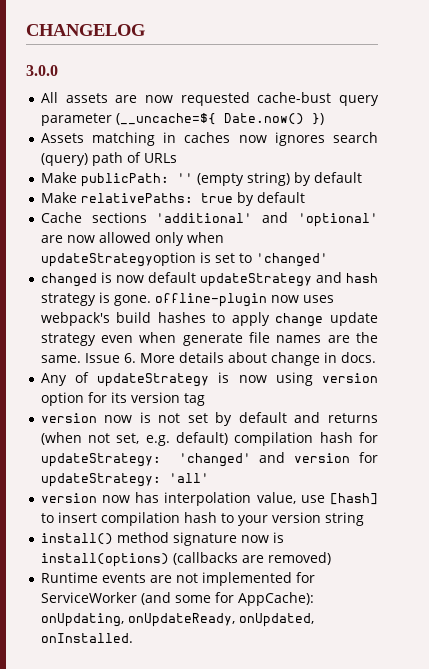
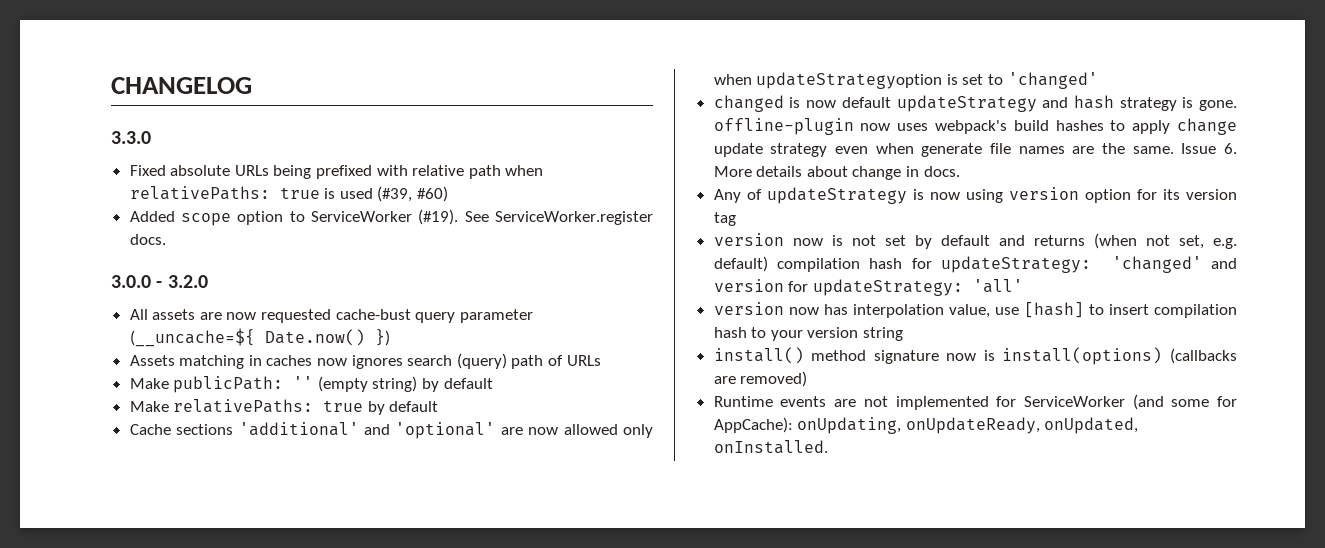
+ 3.3.0
+ Fixed absolute URLs being prefixed with relative path when relativePaths: true is used (#39, #60)
+ Added scope option to ServiceWorker (#19). See ServiceWorker.register docs.
- 3.0.0
+ 3.0.0 - 3.2.0

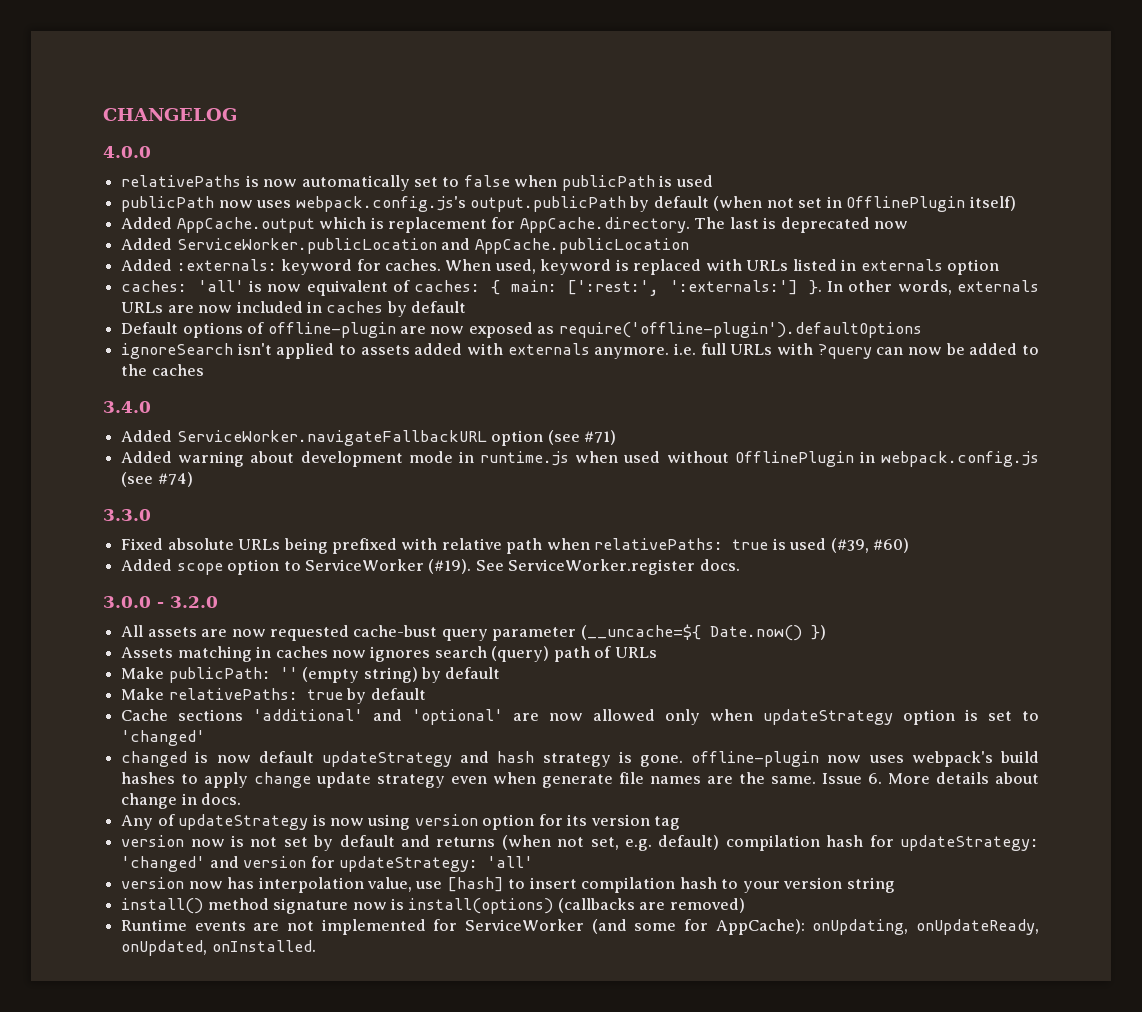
+ 4.0.0
+ relativePaths is now automatically set to false when publicPath is used
+ publicPath now uses webpack.config.js's output.publicPath by default (when not set in OfflinePlugin itself)
+ Added AppCache.output which is replacement for AppCache.directory. The last is deprecated now
+ Added ServiceWorker.publicLocation and AppCache.publicLocation
+ Added :externals: keyword for caches. When used, keyword is replaced with URLs listed in externals option
+ caches: 'all' is now equivalent of caches: { main: [':rest:', ':externals:'] }. In other words, externals URLs are now included in caches by default
+ Default options of offline-plugin are now exposed as require('offline-plugin').defaultOptions
+ ignoreSearch isn't applied to assets added with externals anymore. i.e. full URLs with ?query can now be added to the caches
+ 3.4.0
+ Added ServiceWorker.navigateFallbackURL option (see #71)
+ Added warning about development mode in runtime.js when used without OfflinePlugin in webpack.config.js (see #74)
- Cache sections 'additional' and 'optional' are now allowed only when updateStrategyoption is set to 'changed'
+ Cache sections 'additional' and 'optional' are now allowed only when updateStrategy option is set to 'changed'

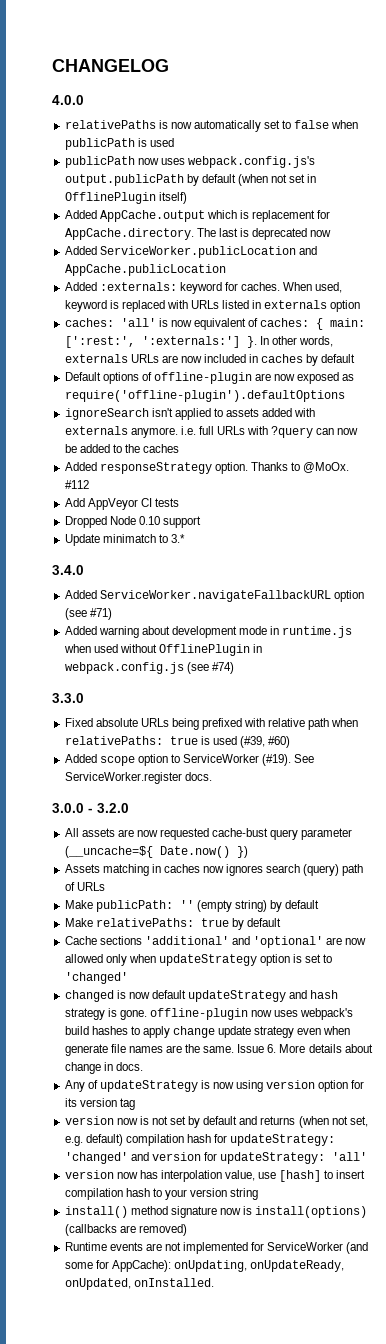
+ Added responseStrategy option. Thanks to @MoOx. #112
+ Add AppVeyor CI tests
+ Dropped Node 0.10 support
+ Update minimatch to 3.*

